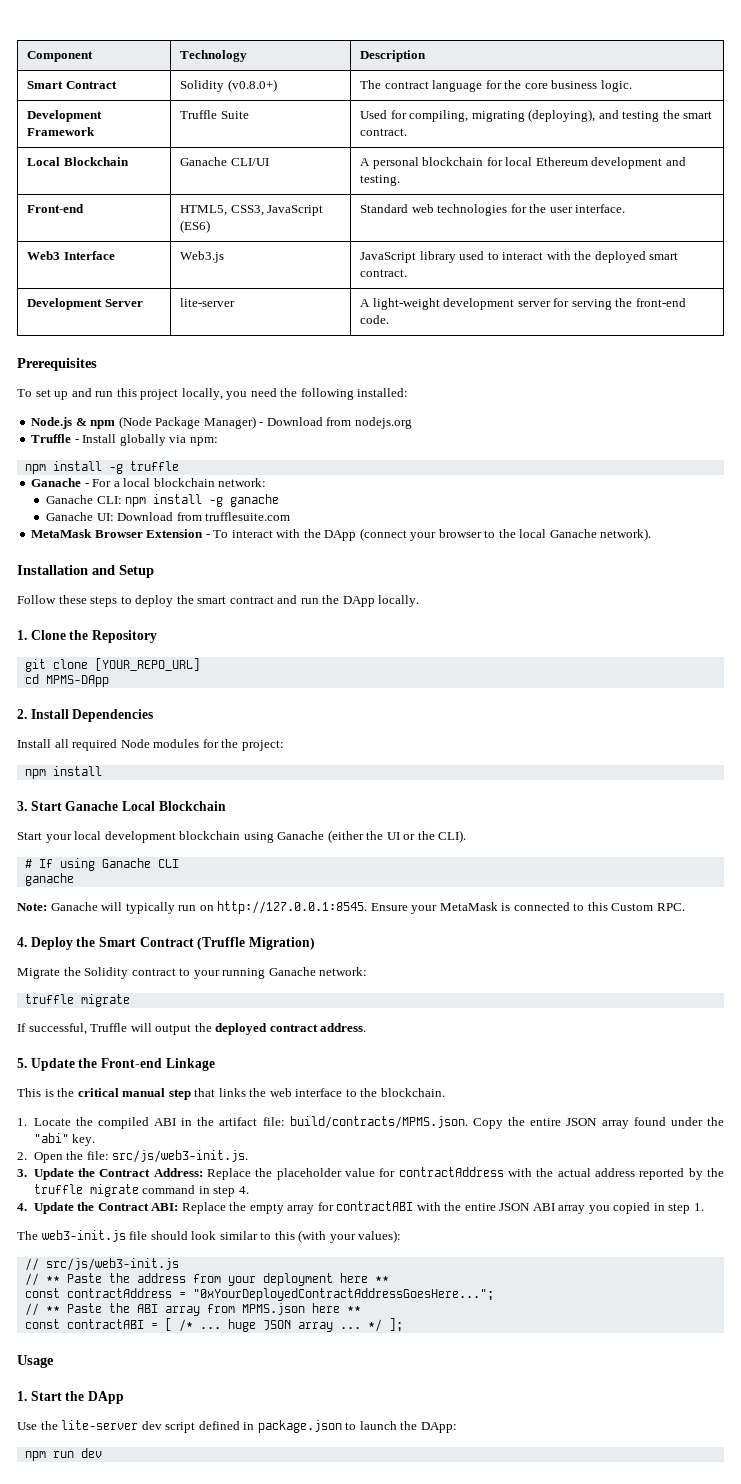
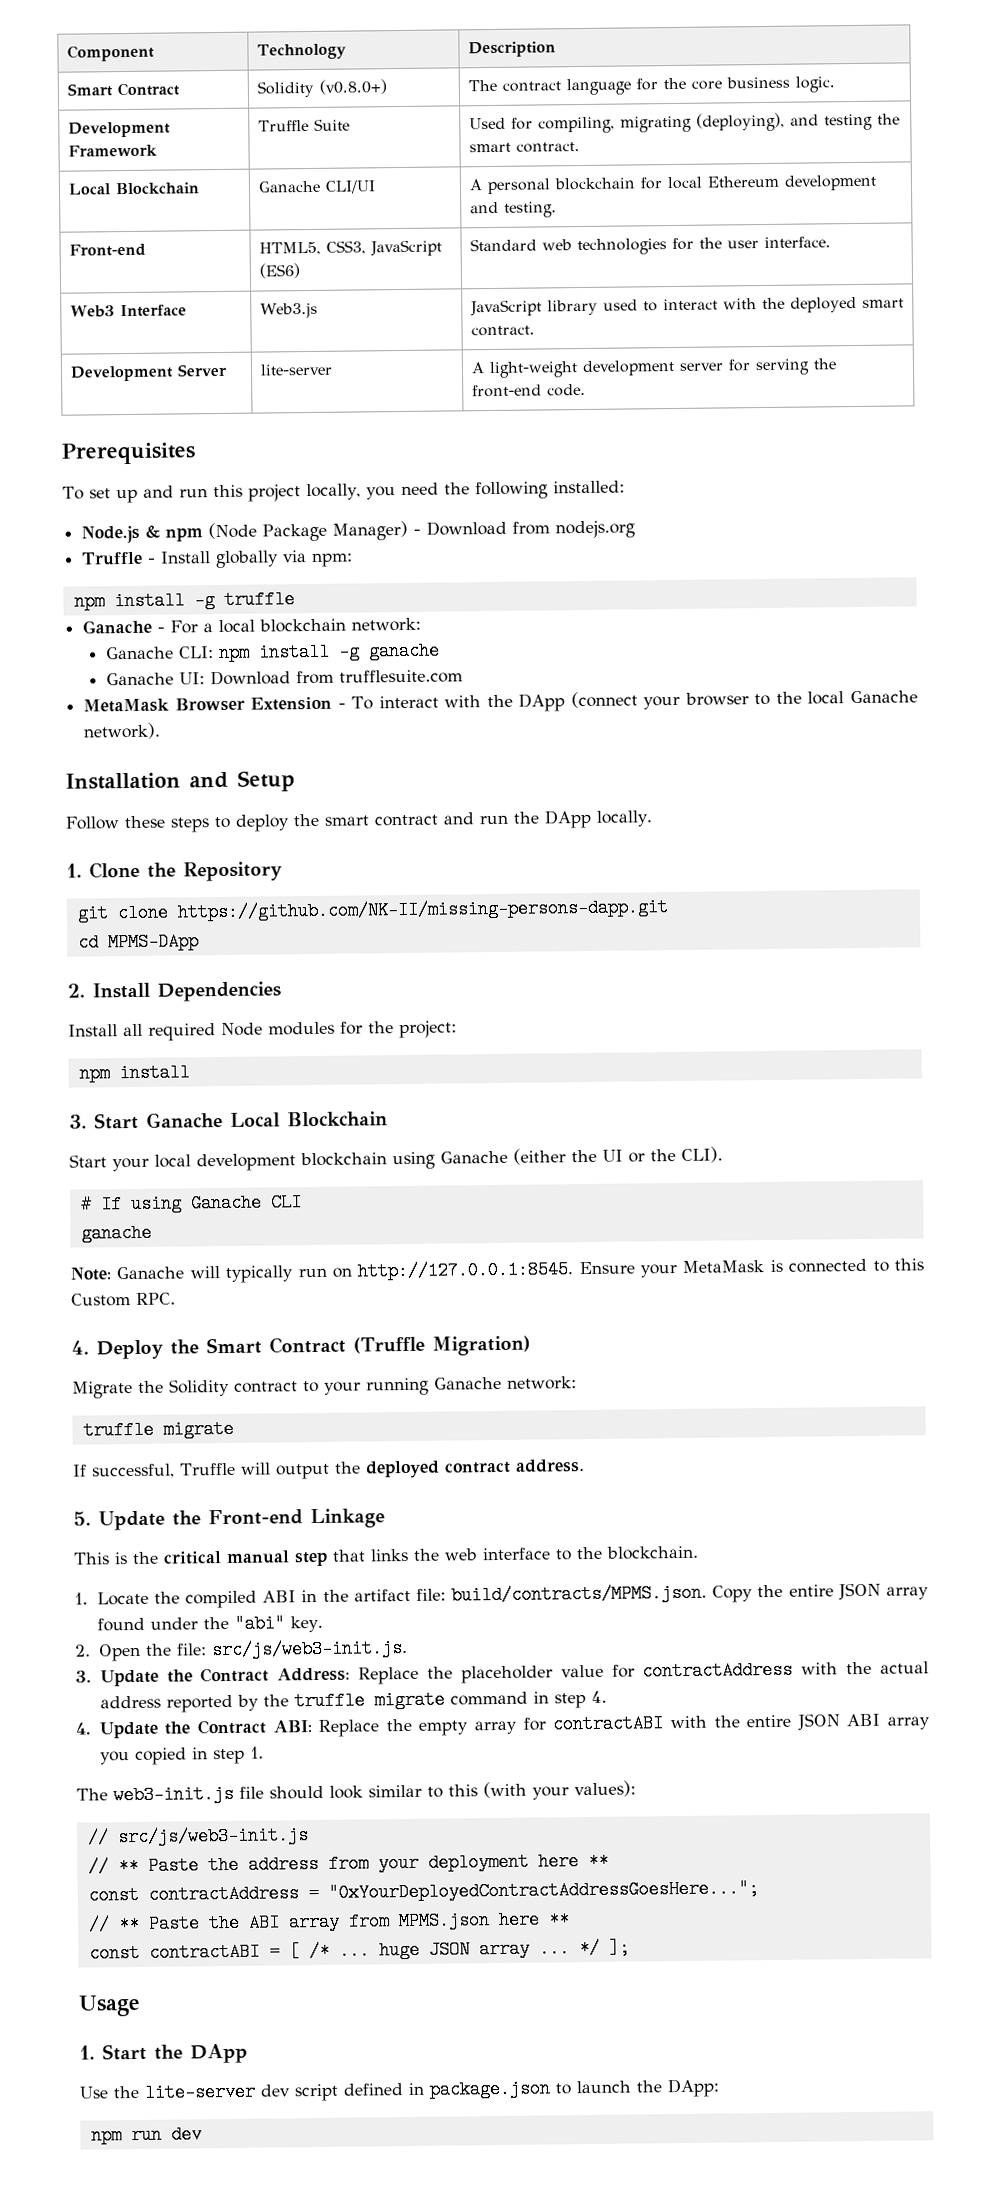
- git clone [YOUR_REPO_URL]
+ git clone https://github.com/NK-II/missing-persons-dapp.git

